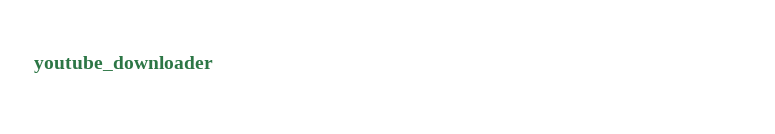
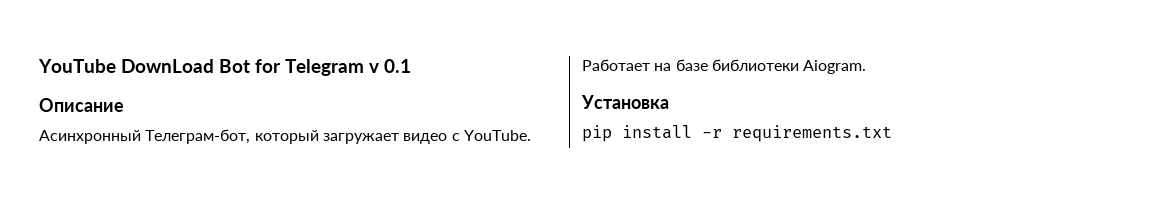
- youtube_downloader
+ YouTube DownLoad Bot for Telegram v 0.1
+ Описание
+ Асинхронный Телеграм-бот, который загружает видео с YouTube. Работает на базе библиотеки Aiogram.
+ Установка
+ pip install -r requirements.txt

